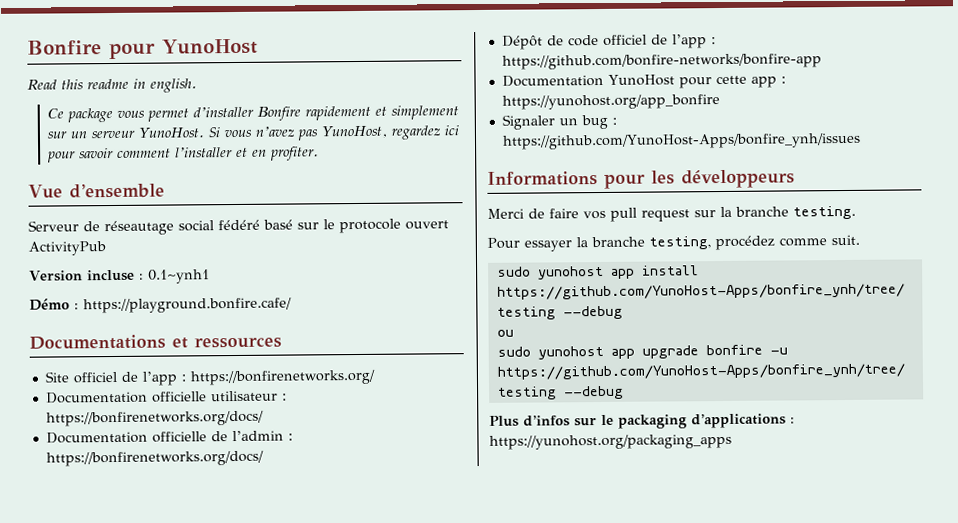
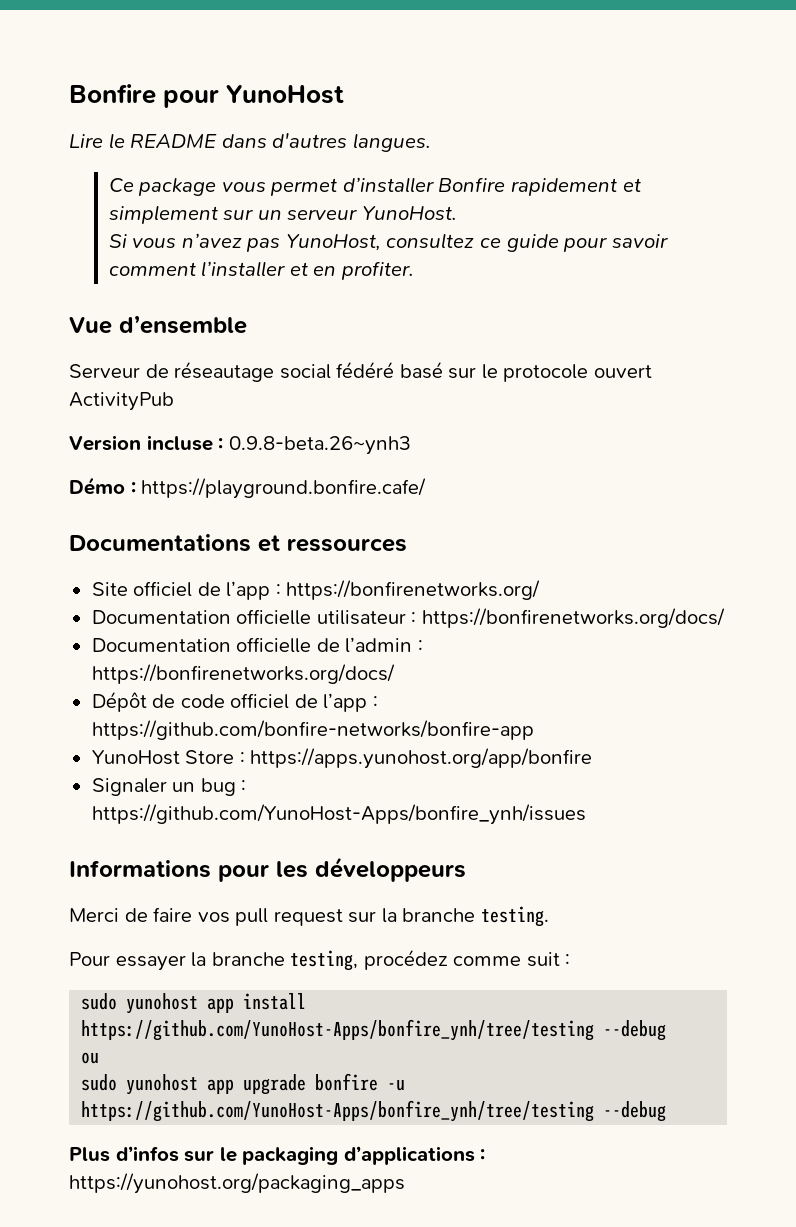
- Read this readme in english.
+ Lire le README dans d'autres langues.
- Ce package vous permet d’installer Bonfire rapidement et simplement sur un serveur YunoHost. Si vous n’avez pas YunoHost, regardez ici pour savoir comment l’installer et en profiter.
+ Ce package vous permet d’installer Bonfire rapidement et simplement sur un serveur YunoHost.
+ Si vous n’avez pas YunoHost, consultez ce guide pour savoir comment l’installer et en profiter.
- Version incluse : 0.1~ynh1
+ Version incluse : 0.9.8-beta.26~ynh3
- Documentation YunoHost pour cette app : https://yunohost.org/app_bonfire
+ YunoHost Store : https://apps.yunohost.org/app/bonfire
- Pour essayer la branche testing, procédez comme suit.
+ Pour essayer la branche testing, procédez comme suit :

